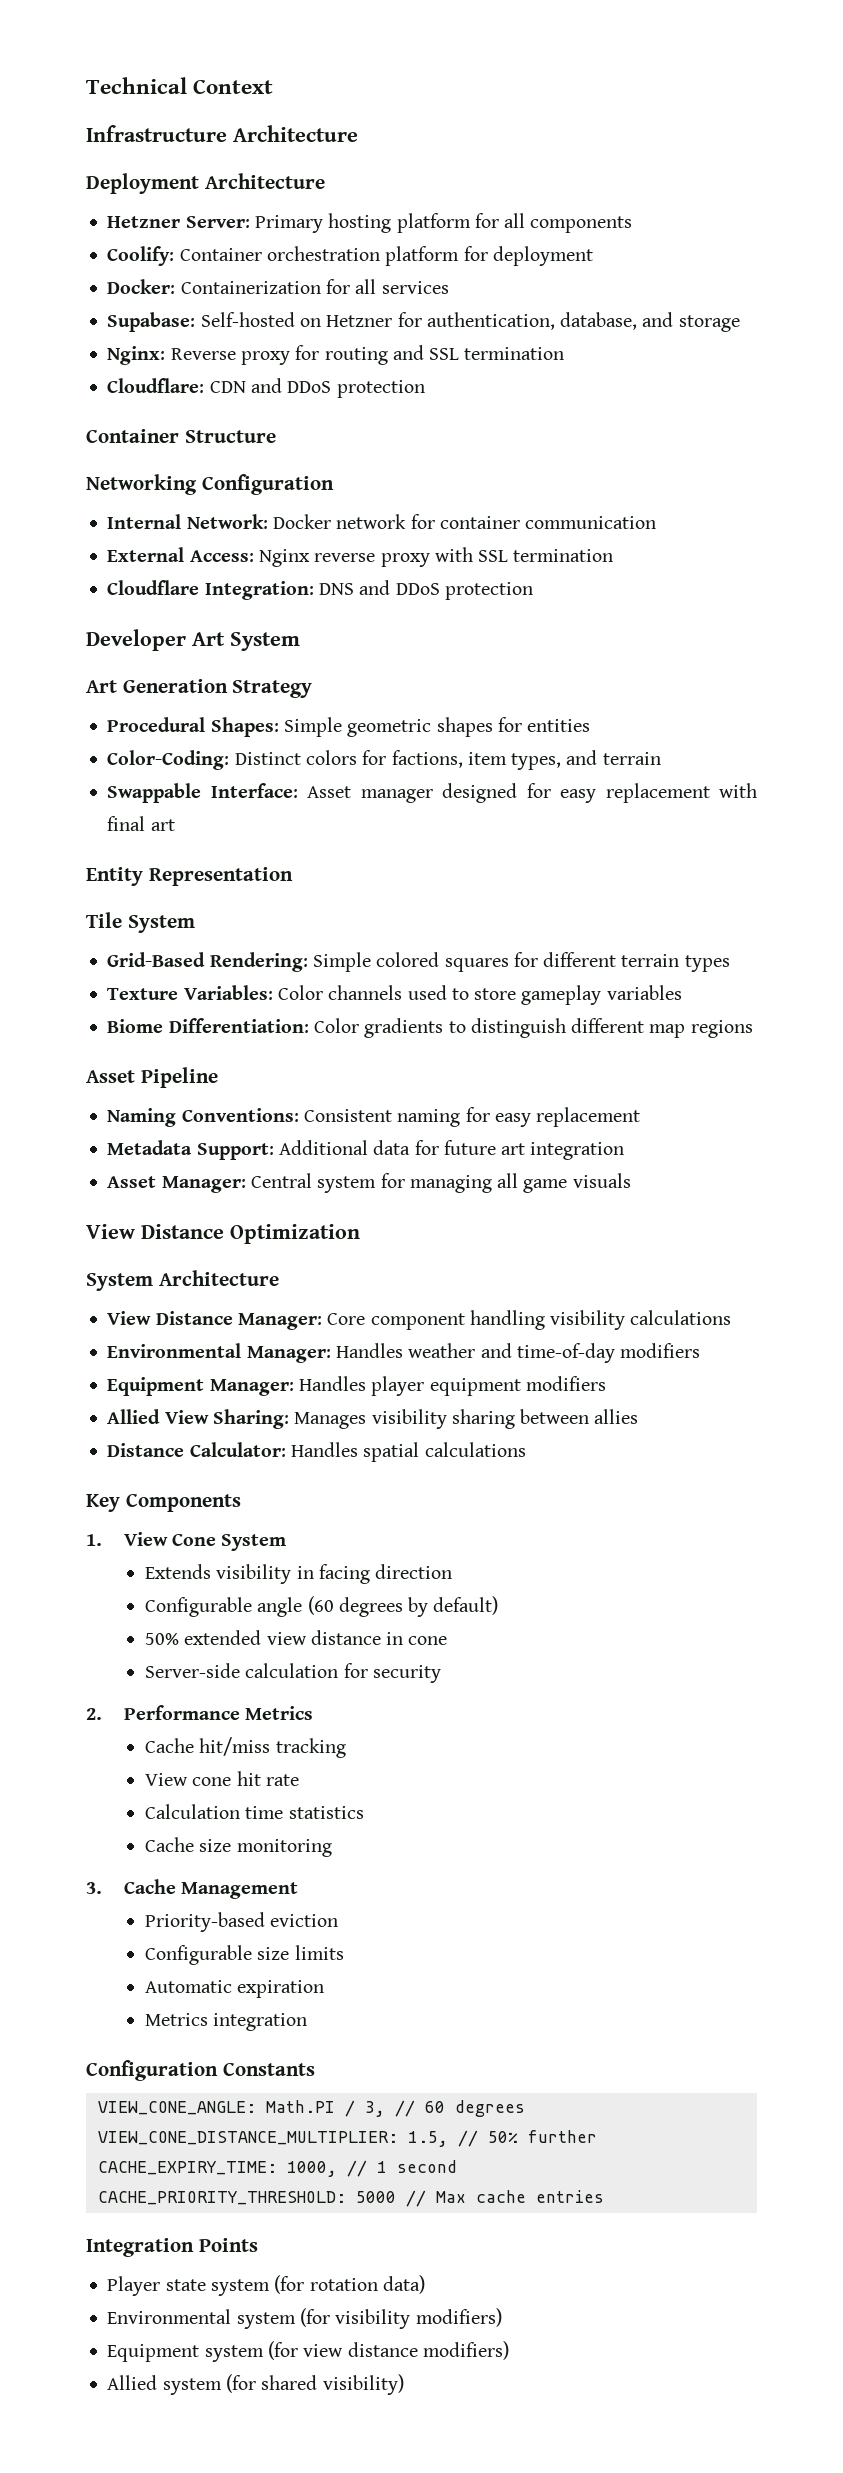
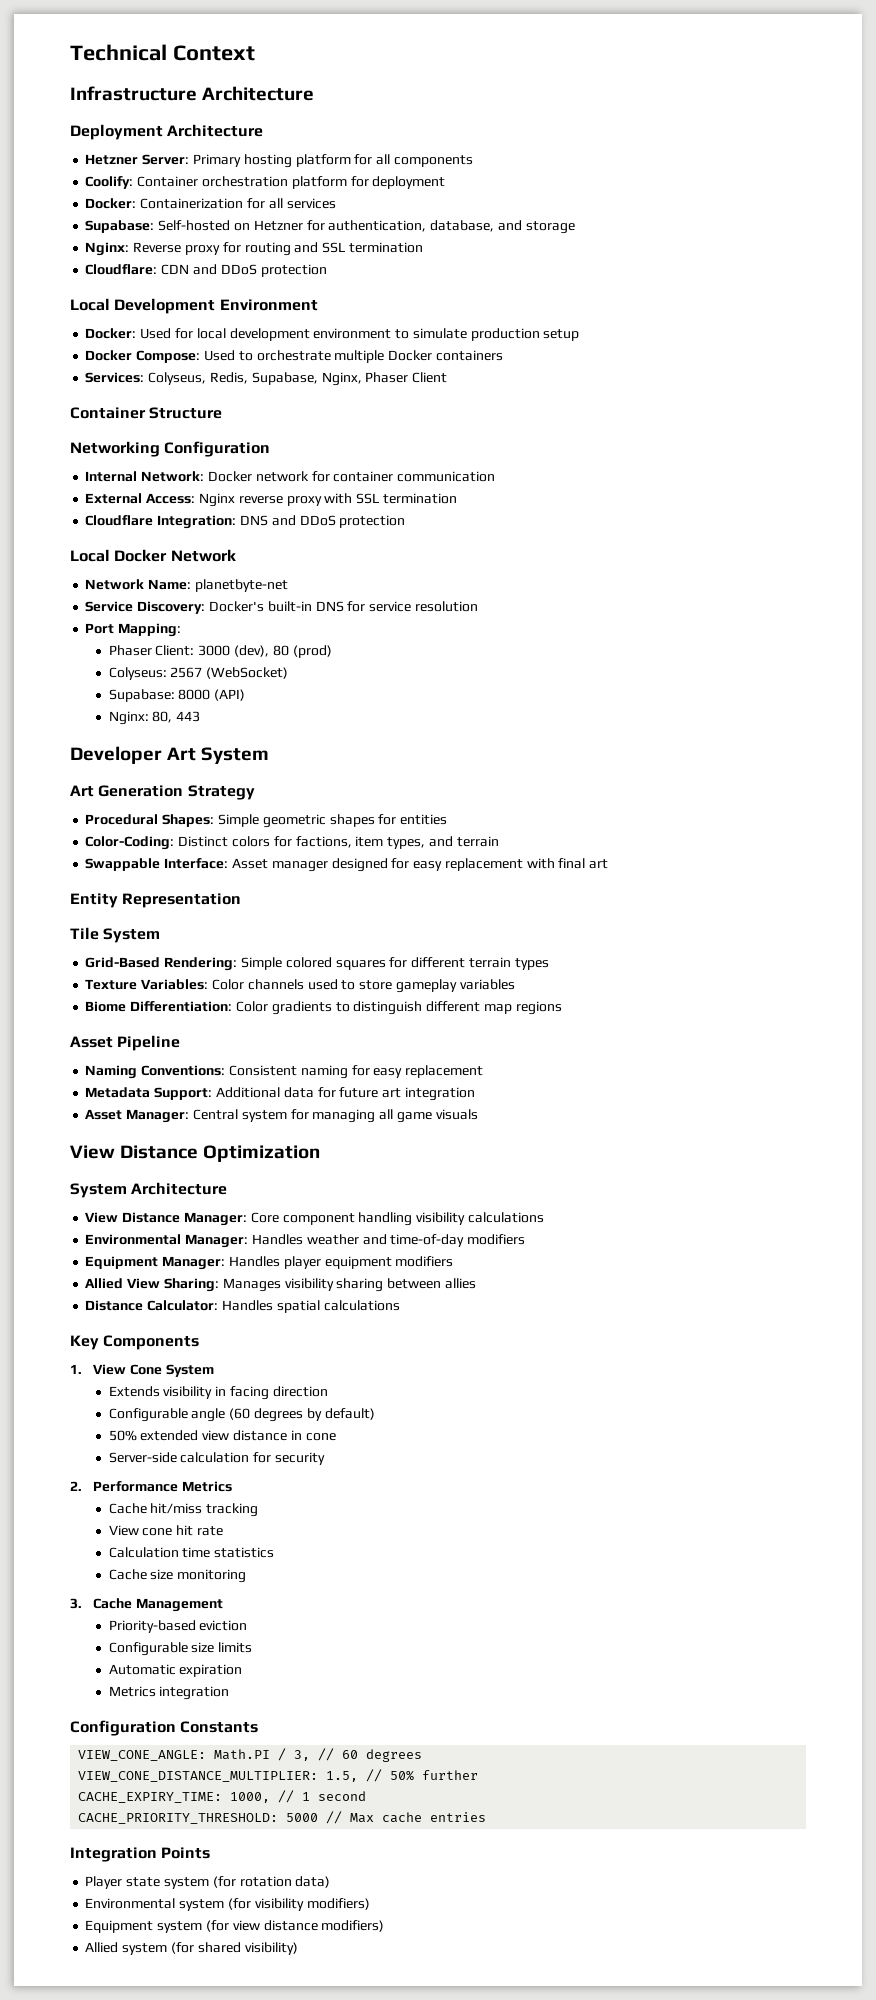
+ Local Development Environment
+ Docker: Used for local development environment to simulate production setup
+ Docker Compose: Used to orchestrate multiple Docker containers
+ Services: Colyseus, Redis, Supabase, Nginx, Phaser Client
+ Local Docker Network
+ Network Name: planetbyte-net
+ Service Discovery: Docker's built-in DNS for service resolution
+ Port Mapping:
+ Phaser Client: 3000 (dev), 80 (prod)
+ Colyseus: 2567 (WebSocket)
+ Supabase: 8000 (API)
+ Nginx: 80, 443

